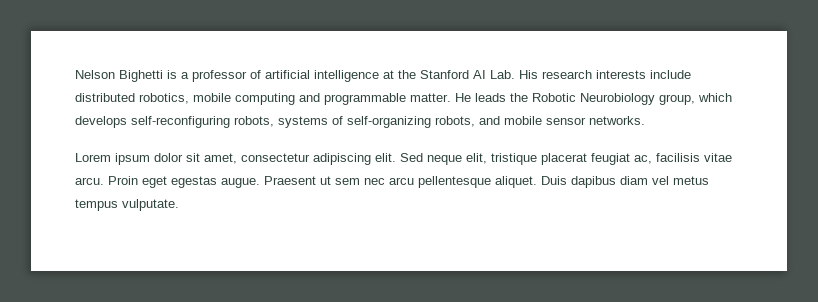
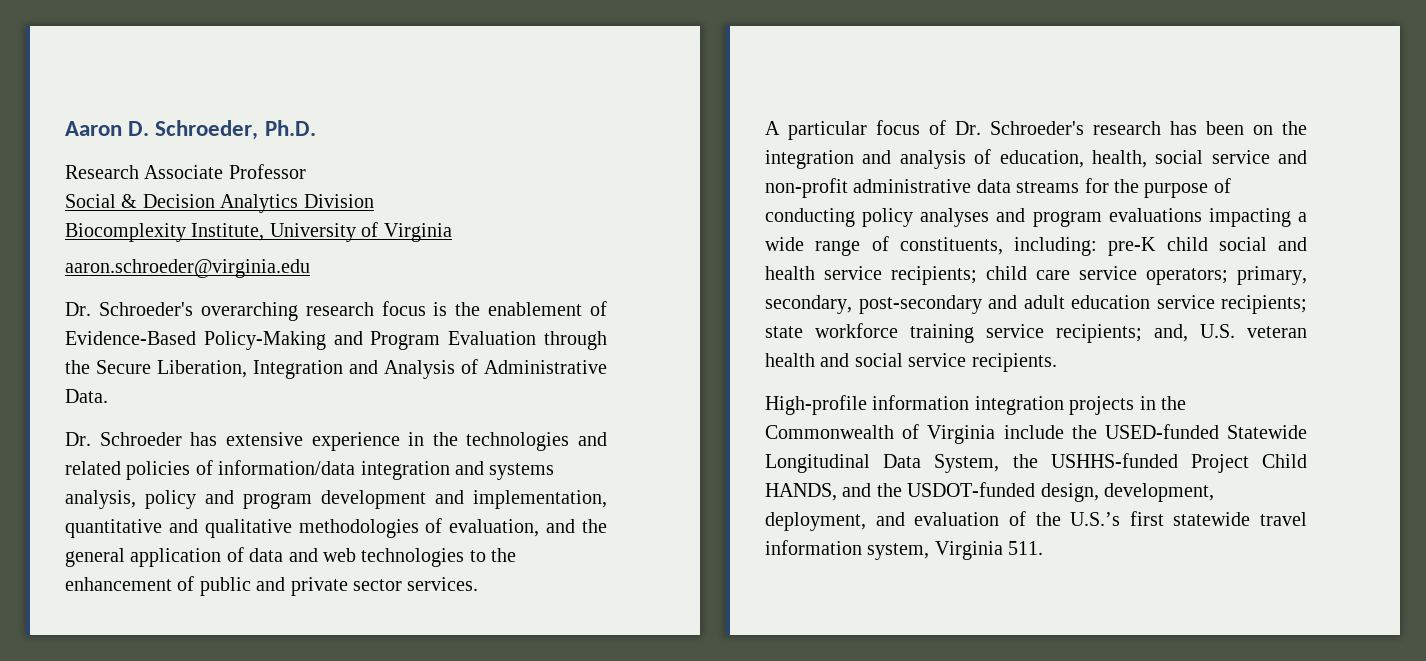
- Nelson Bighetti is a professor of artificial intelligence at the Stanford AI Lab. His research interests include distributed robotics, mobile computing and programmable matter. He leads the Robotic Neurobiology group, which develops self-reconfiguring robots, systems of self-organizing robots, and mobile sensor networks.
- Lorem ipsum dolor sit amet, consectetur adipiscing elit. Sed neque elit, tristique placerat feugiat ac, facilisis vitae arcu. Proin eget egestas augue. Praesent ut sem nec arcu pellentesque aliquet. Duis dapibus diam vel metus tempus vulputate.
+ Aaron D. Schroeder, Ph.D.
+ Research Associate Professor
+ Social & Decision Analytics Division
+ Biocomplexity Institute, University of Virginia
+ aaron.schroeder@virginia.edu
+ Dr. Schroeder's overarching research focus is the enablement of Evidence-Based Policy-Making and Program Evaluation through the Secure Liberation, Integration and Analysis of Administrative Data.
+ Dr. Schroeder has extensive experience in the technologies and related policies of information/data integration and systems analysis, policy and program development and implementation, quantitative and qualitative methodologies of evaluation, and the general application of data and web technologies to the enhancement of public and private sector services.
+ A particular focus of Dr. Schroeder's research has been on the integration and analysis of education, health, social service and non-profit administrative data streams for the purpose of conducting policy analyses and program evaluations impacting a wide range of constituents, including: pre-K child social and health service recipients; child care service operators; primary, secondary, post-secondary and adult education service recipients; state workforce training service recipients; and, U.S. veteran health and social service recipients.
+ High-profile information integration projects in the Commonwealth of Virginia include the USED-funded Statewide Longitudinal Data System, the USHHS-funded Project Child HANDS, and the USDOT-funded design, development, deployment, and evaluation of the U.S.’s first statewide travel information system, Virginia 511.

